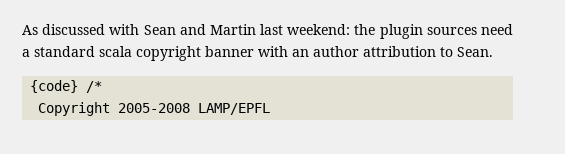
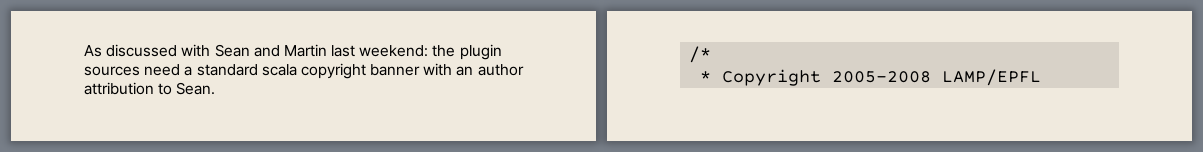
- {code} /*
+ /*
- Copyright 2005-2008 LAMP/EPFL
+ * Copyright 2005-2008 LAMP/EPFL

